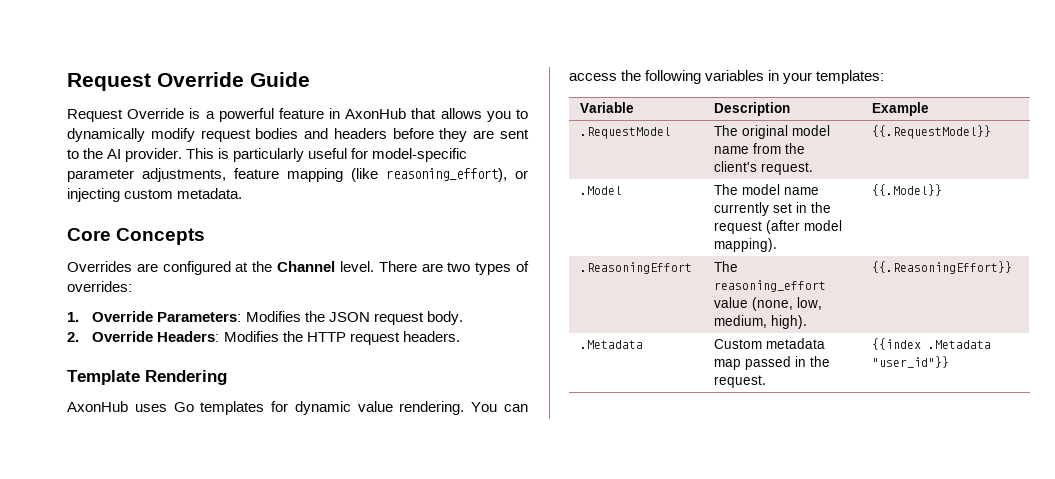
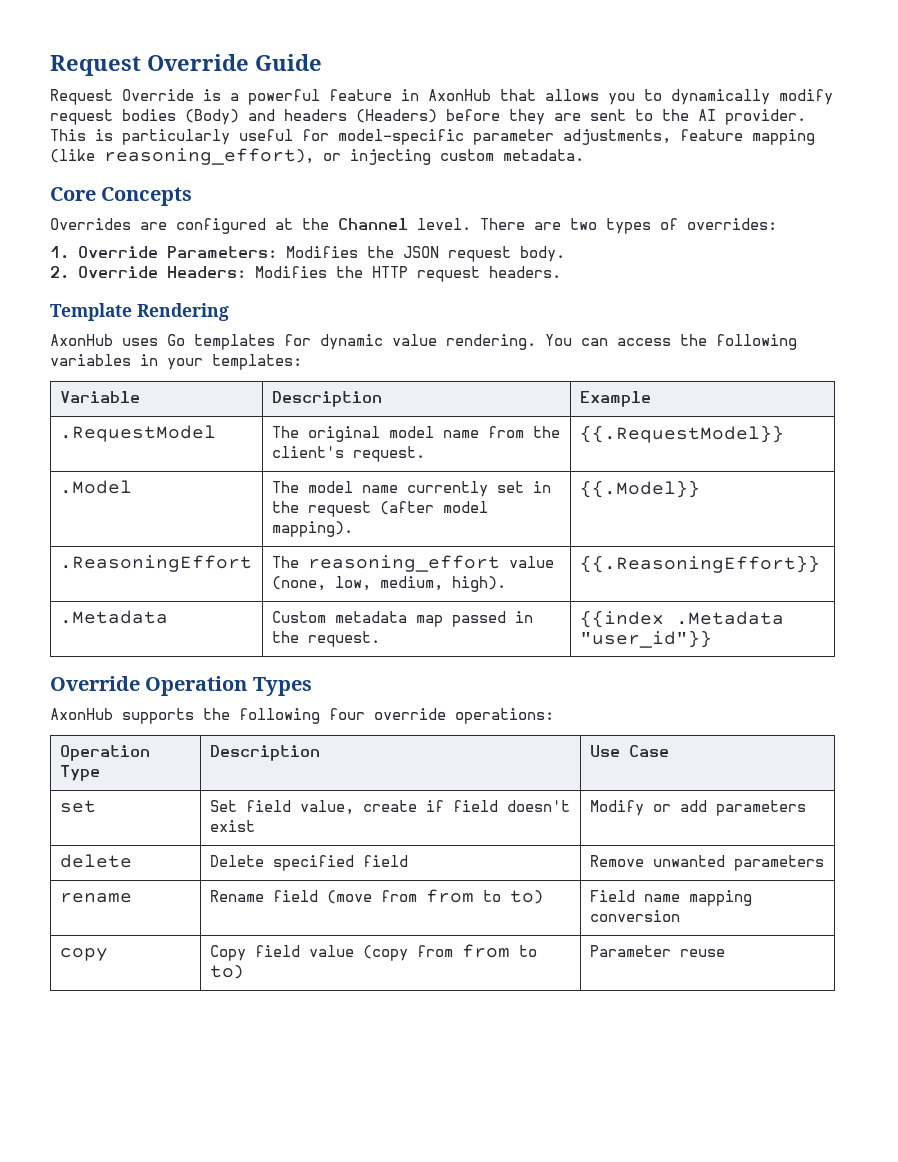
- Request Override is a powerful feature in AxonHub that allows you to dynamically modify request bodies and headers before they are sent to the AI provider.
+ Request Override is a powerful feature in AxonHub that allows you to dynamically modify request bodies (Body) and headers (Headers) before they are sent to the AI provider.
+ Override Operation Types
+ AxonHub supports the following four override operations:
+ Operation Type | Description | Use Case
+ set | Set field value, create if field doesn't exist | Modify or add parameters
+ delete | Delete specified field | Remove unwanted parameters
+ rename | Rename field (move from from to to) | Field name mapping conversion
+ copy | Copy field value (copy from from to to) | Parameter reuse

